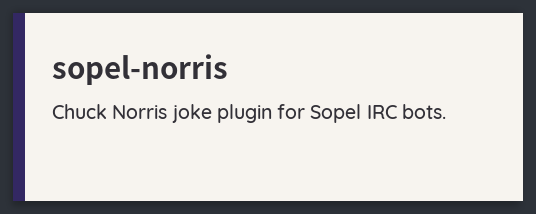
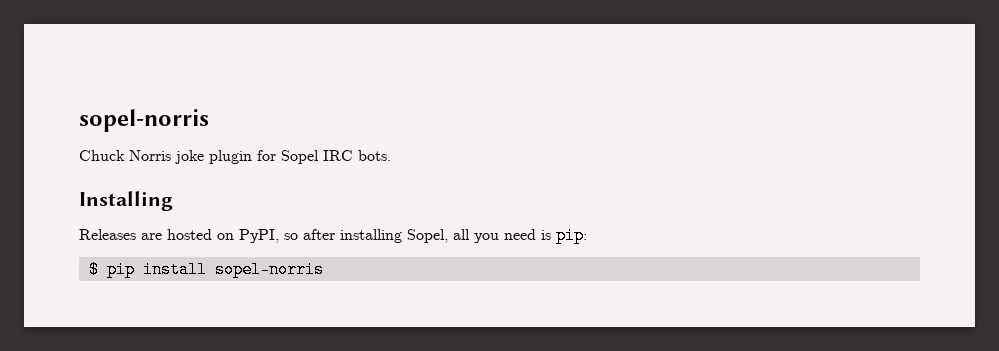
+ Installing
+ Releases are hosted on PyPI, so after installing Sopel, all you need is pip:
+ $ pip install sopel-norris

